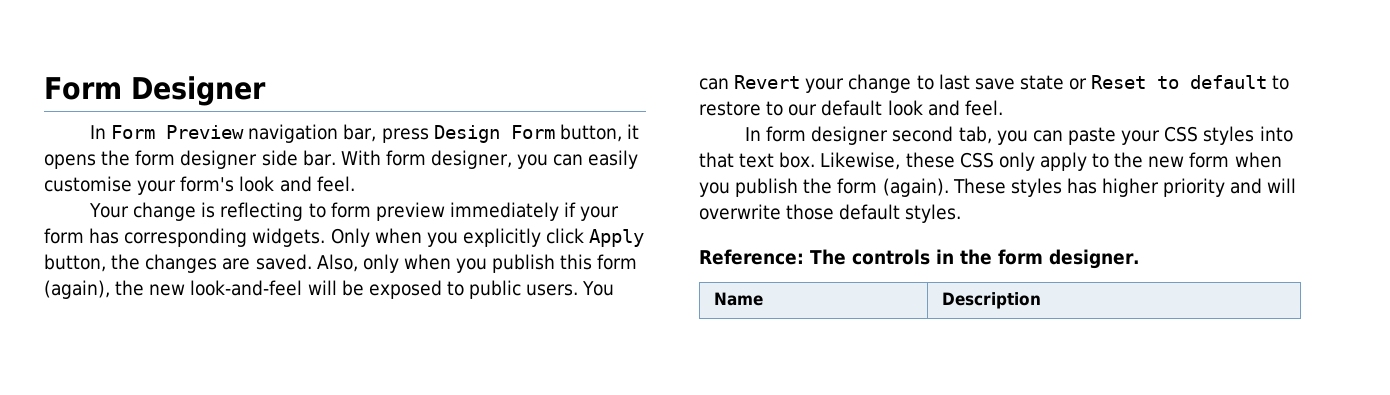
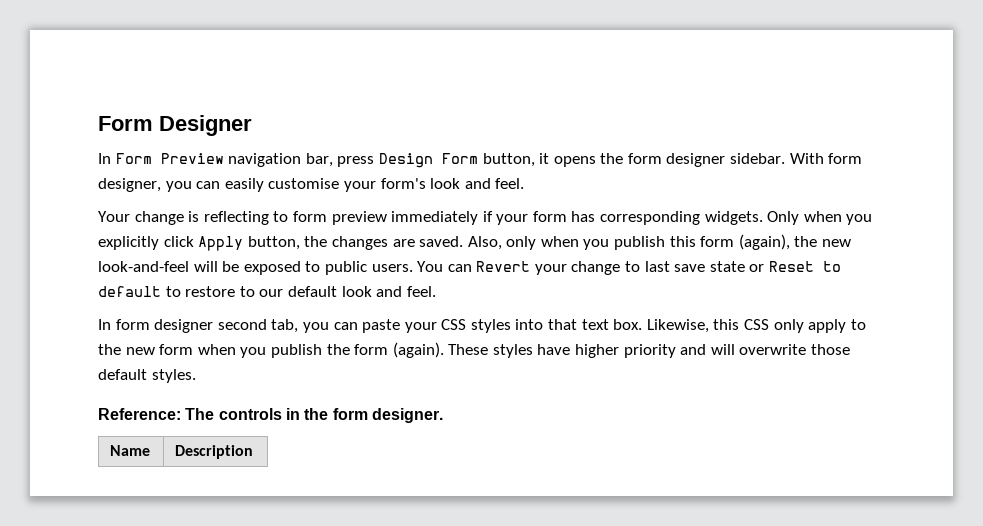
- In Form Preview navigation bar, press Design Form button, it opens the form designer side bar.
+ In Form Preview navigation bar, press Design Form button, it opens the form designer sidebar.
- Likewise, these CSS only apply to the new form when you publish the form (again).
+ Likewise, this CSS only apply to the new form when you publish the form (again).
- These styles has higher priority and will overwrite those default styles.
+ These styles have higher priority and will overwrite those default styles.

